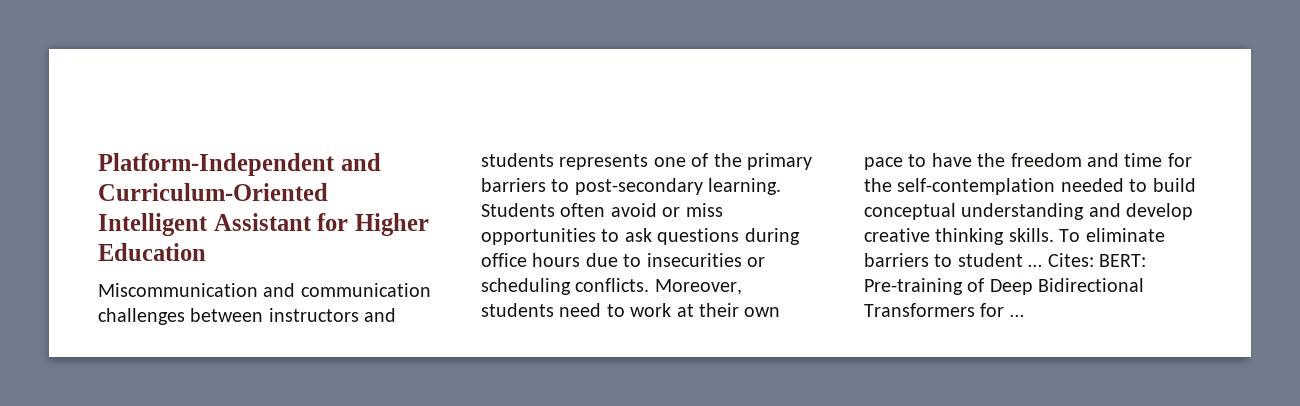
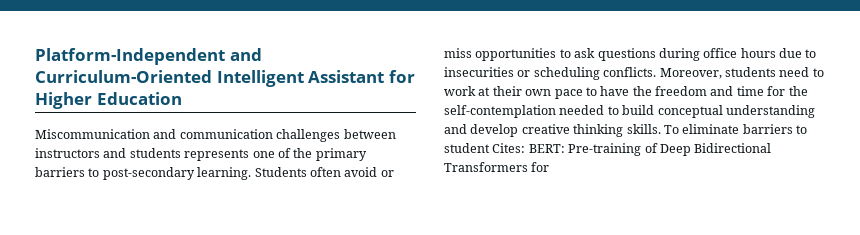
- To eliminate barriers to student … Cites: BERT: Pre-training of Deep Bidirectional Transformers for …
+ To eliminate barriers to student Cites: BERT: Pre-training of Deep Bidirectional Transformers for

